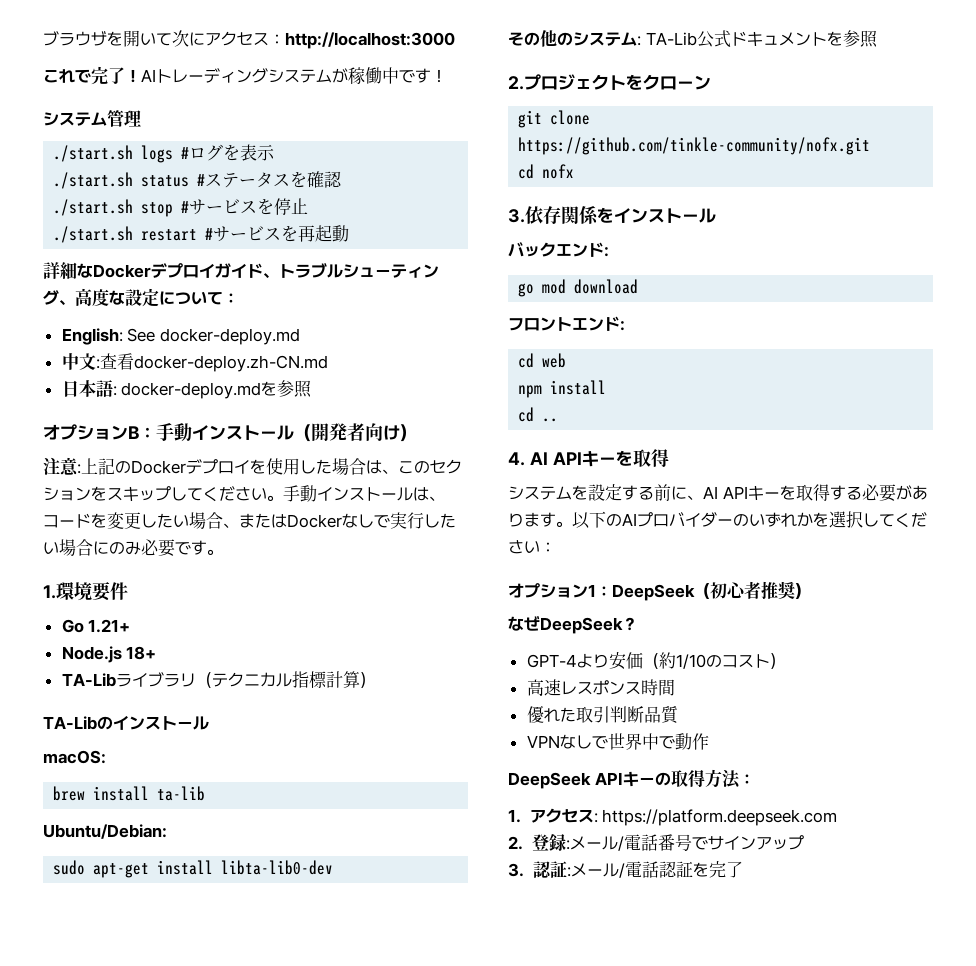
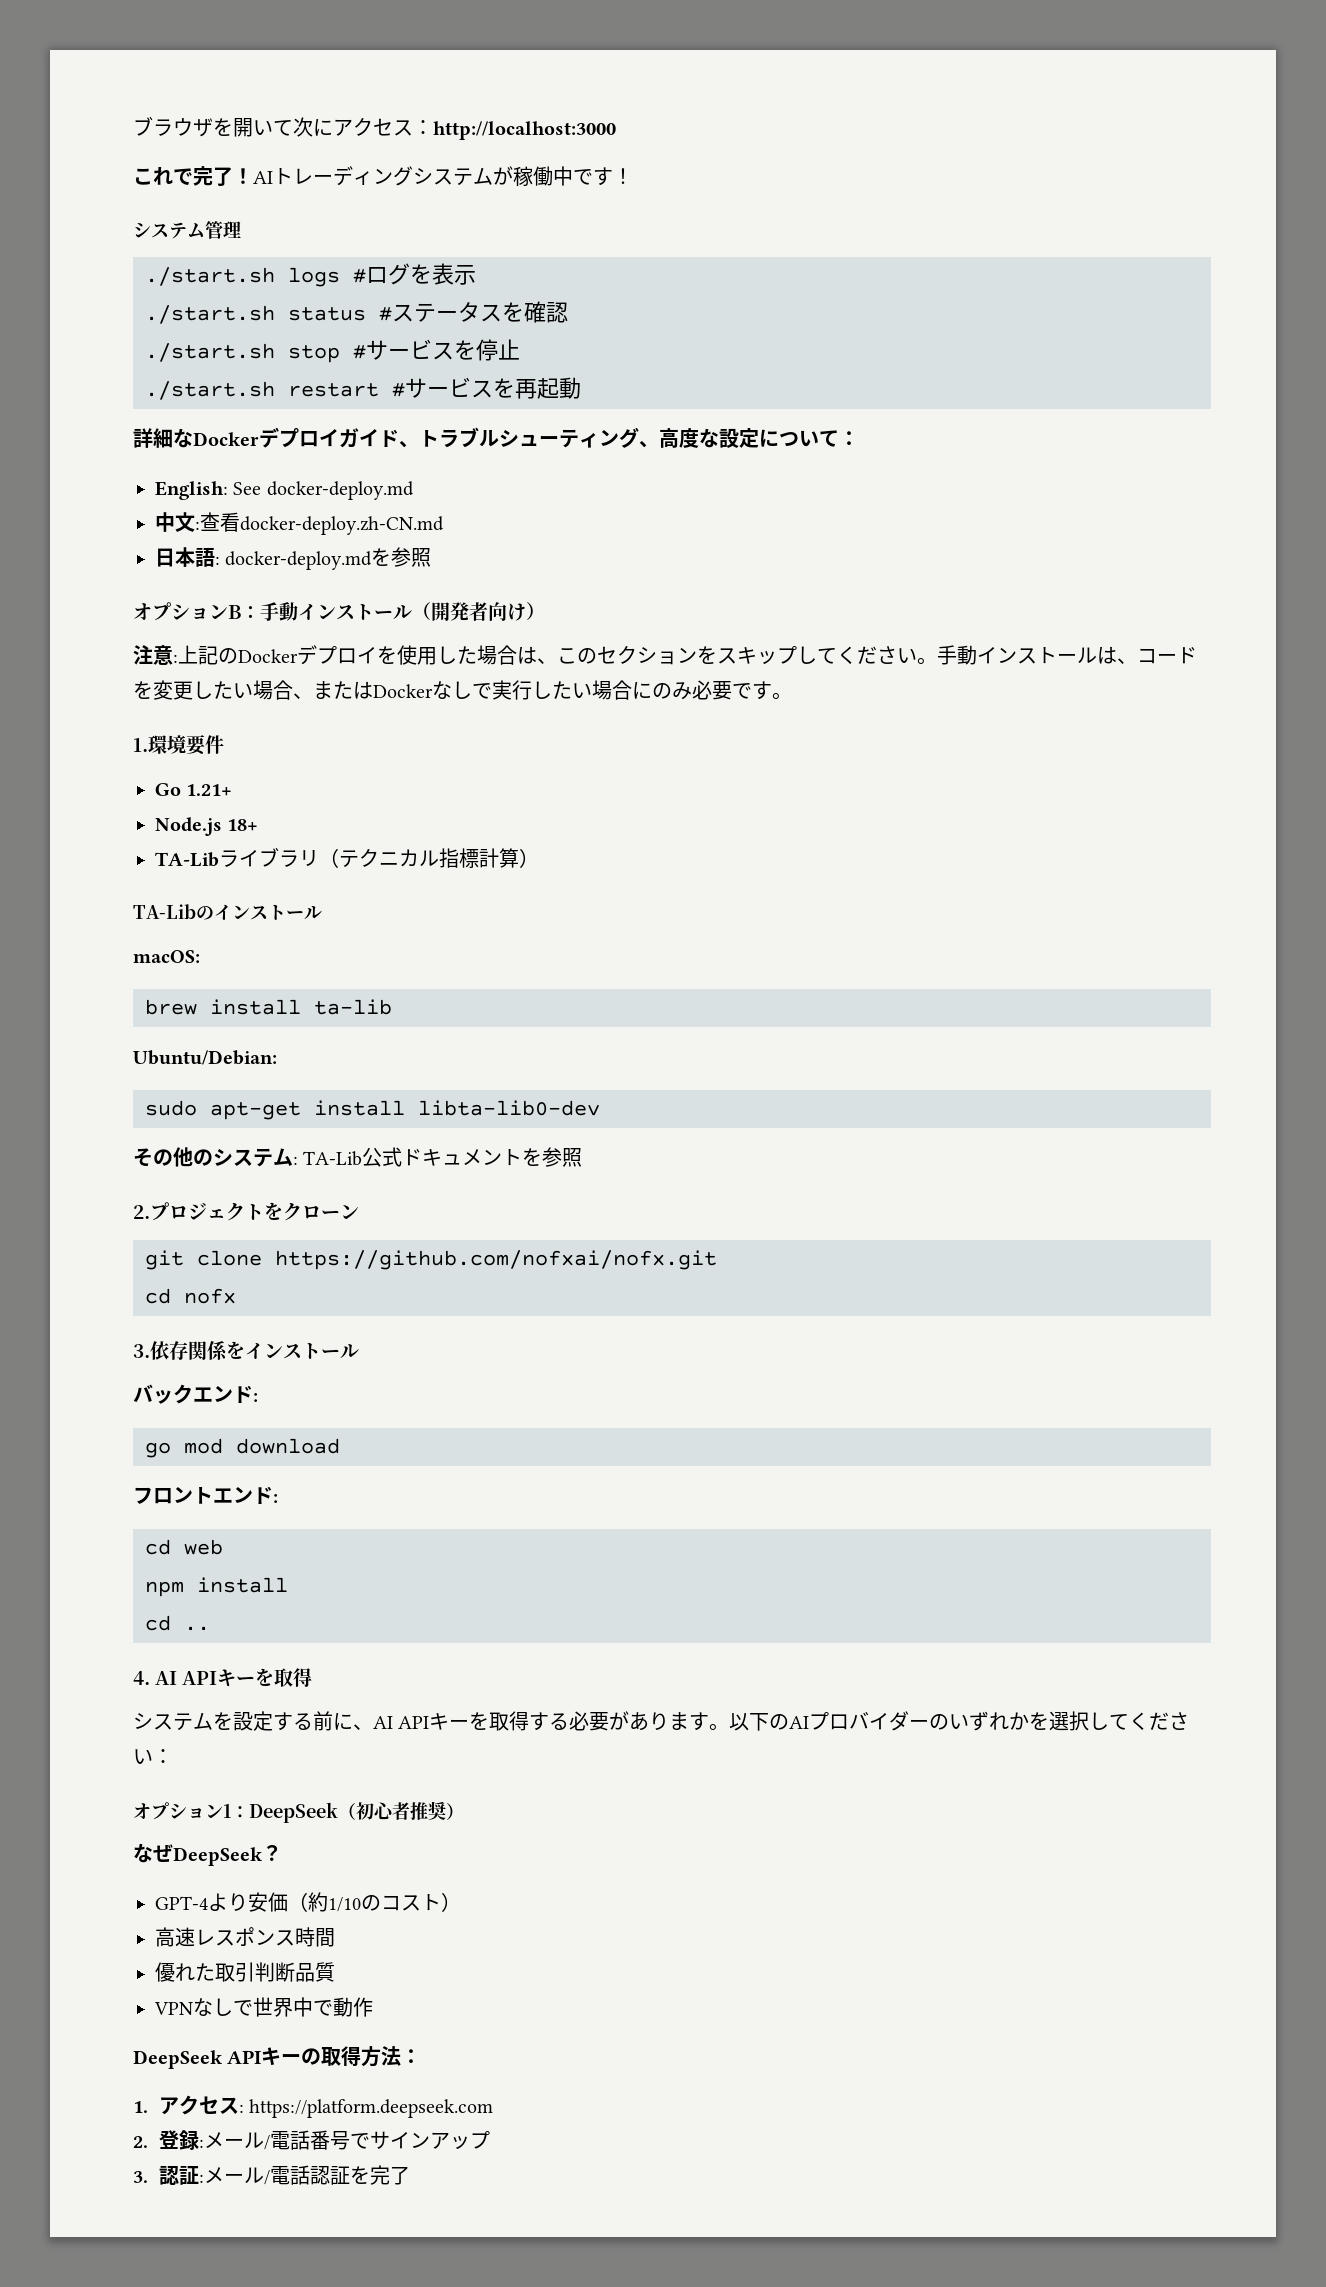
- git clone https://github.com/tinkle-community/nofx.git
+ git clone https://github.com/nofxai/nofx.git

